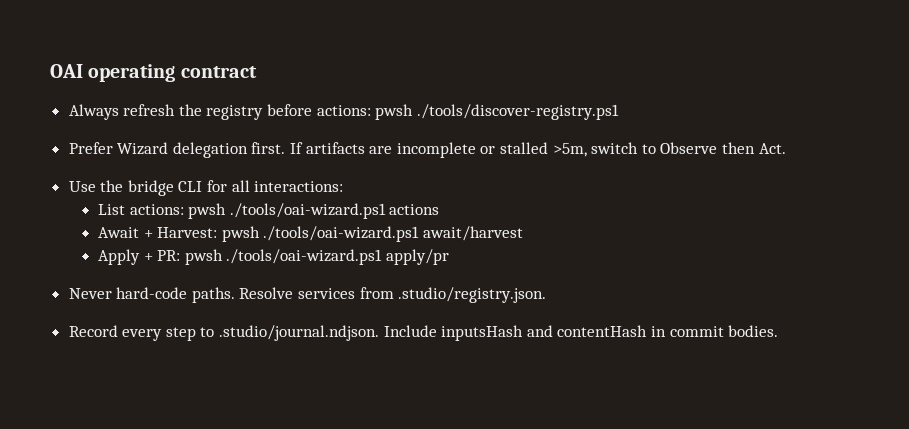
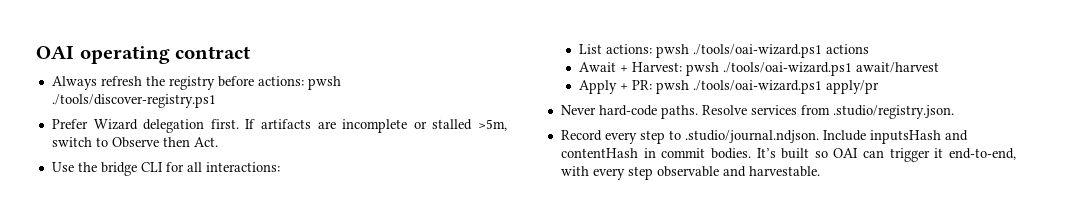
+ It’s built so OAI can trigger it end‑to‑end, with every step observable and harvestable.

